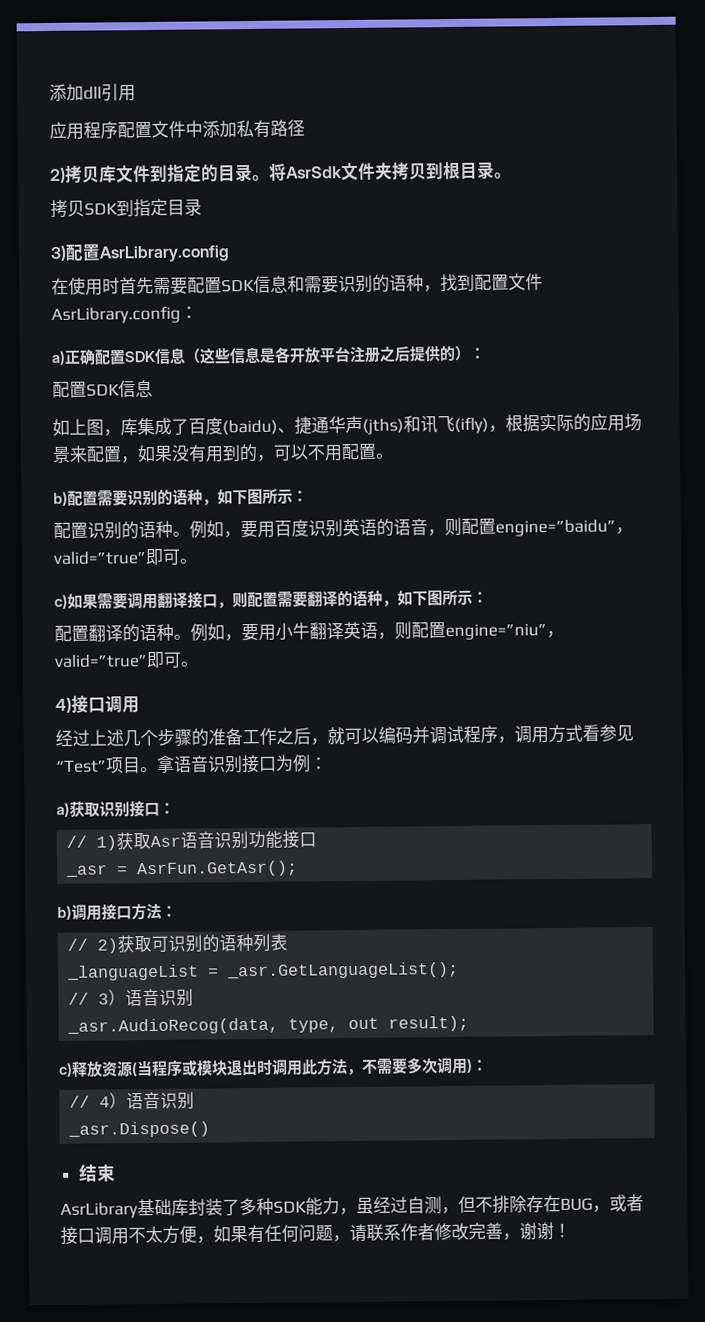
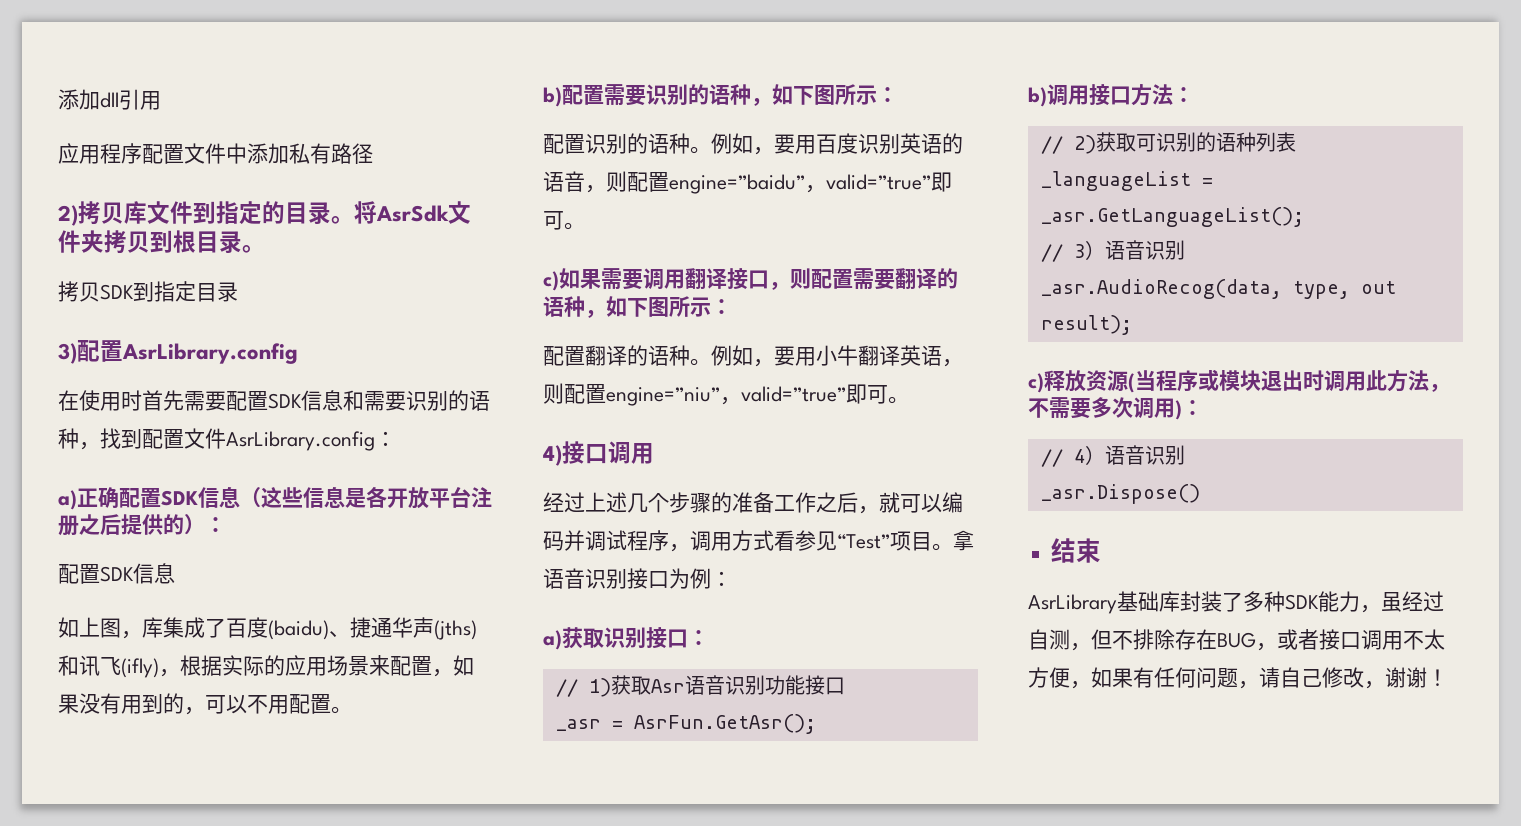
- AsrLibrary基础库封装了多种SDK能力，虽经过自测，但不排除存在BUG，或者接口调用不太方便，如果有任何问题，请联系作者修改完善，谢谢！
+ AsrLibrary基础库封装了多种SDK能力，虽经过自测，但不排除存在BUG，或者接口调用不太方便，如果有任何问题，请自己修改，谢谢！

